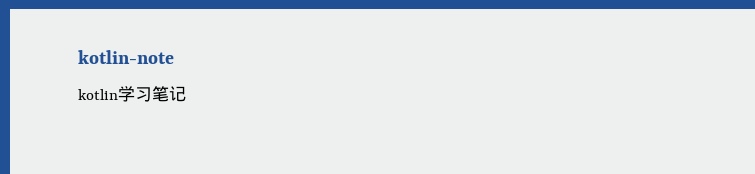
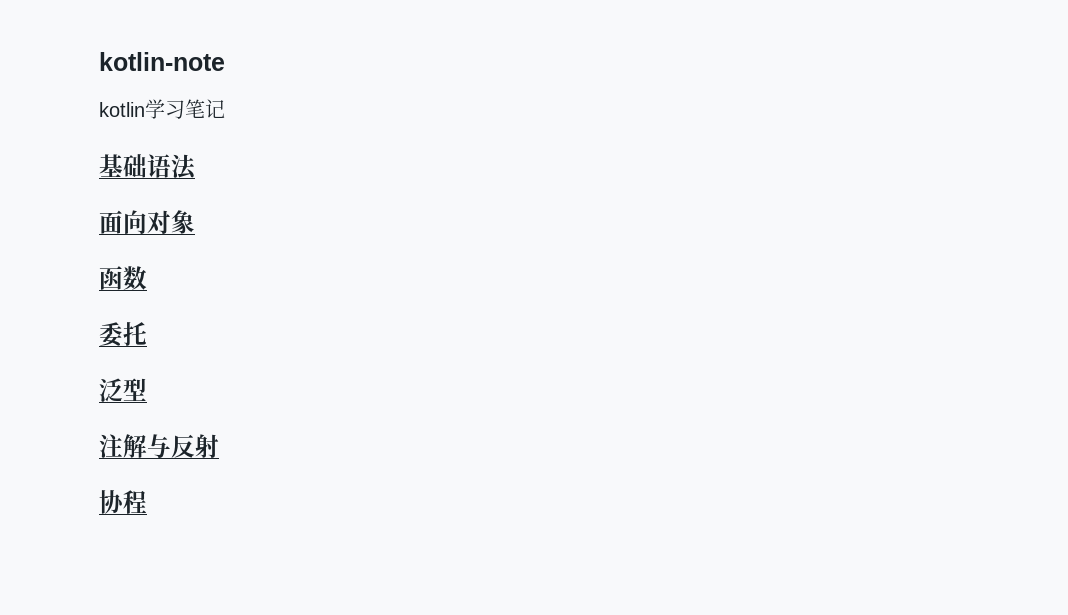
+ 基础语法
+ 面向对象
+ 函数
+ 委托
+ 泛型
+ 注解与反射
+ 协程

